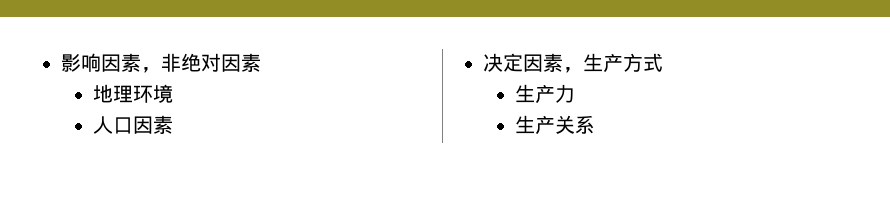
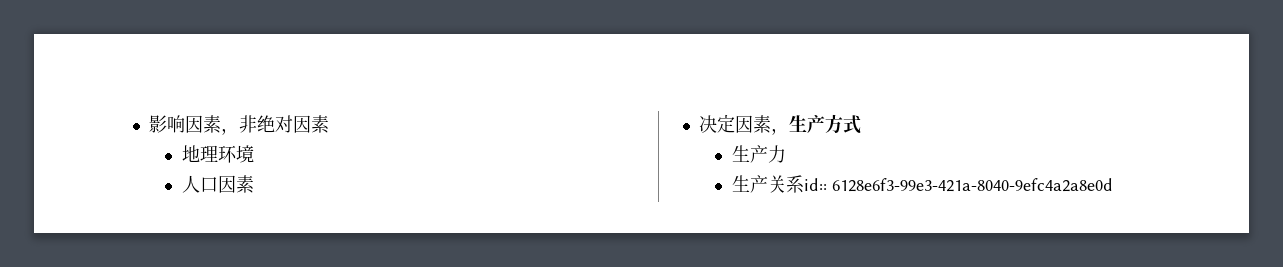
- 生产关系
+ 生产关系id:: 6128e6f3-99e3-421a-8040-9efc4a2a8e0d

